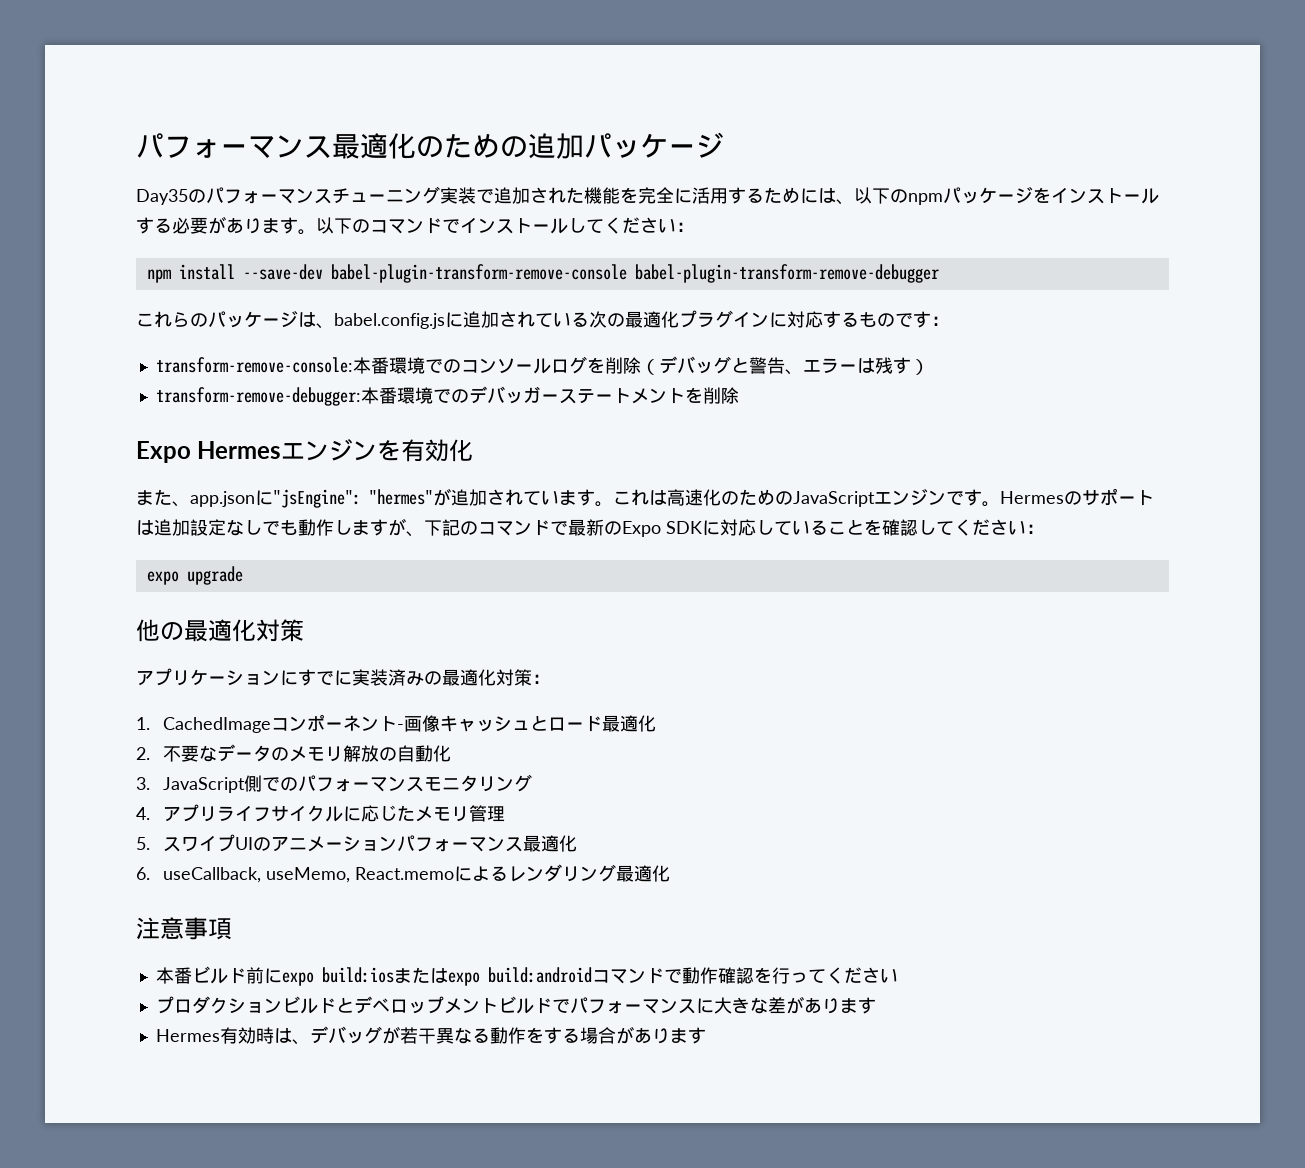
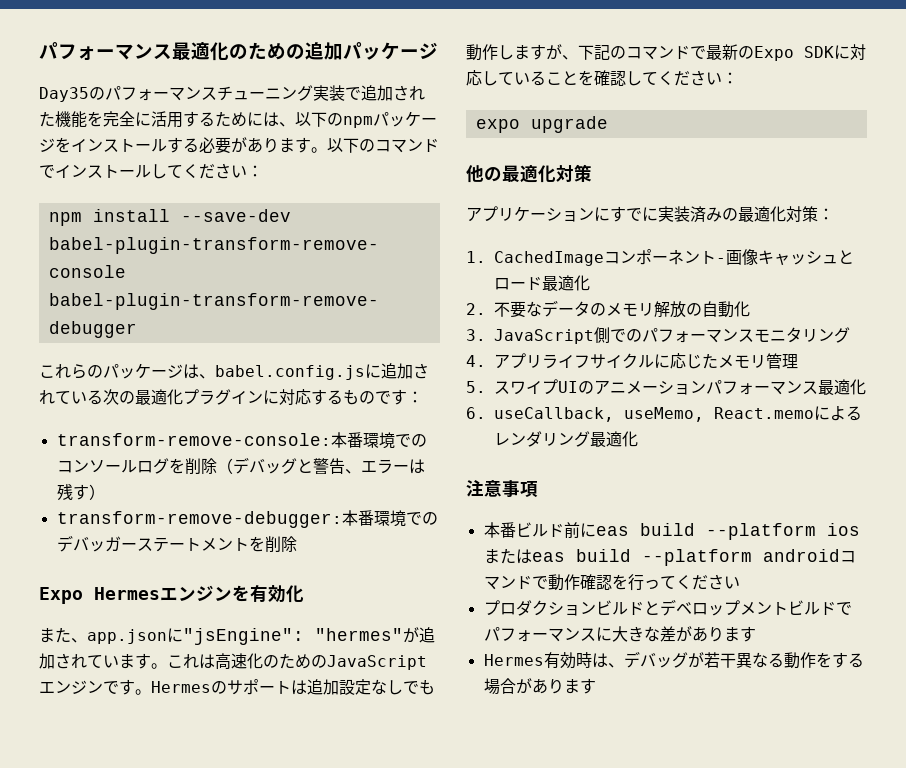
- 本番ビルド前にexpo build:iosまたはexpo build:androidコマンドで動作確認を行ってください
+ 本番ビルド前にeas build --platform iosまたはeas build --platform androidコマンドで動作確認を行ってください

